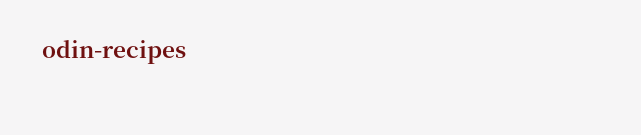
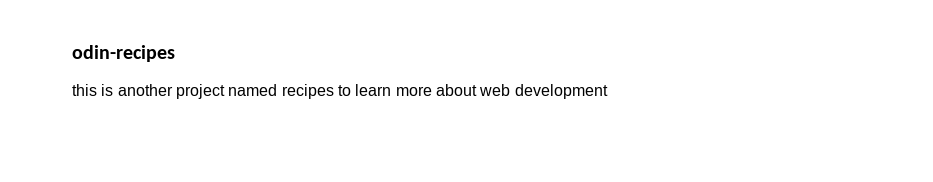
+ this is another project named recipes to learn more about web development

